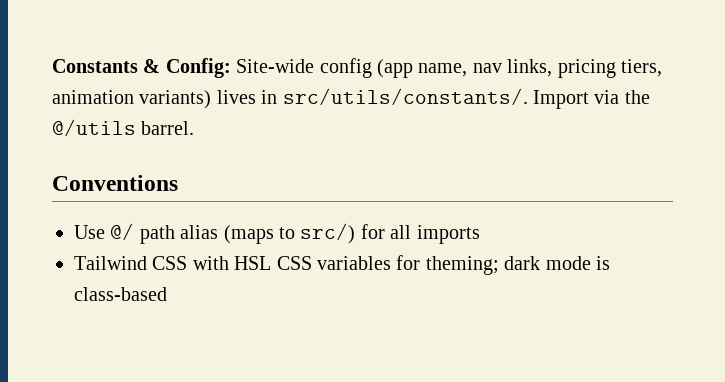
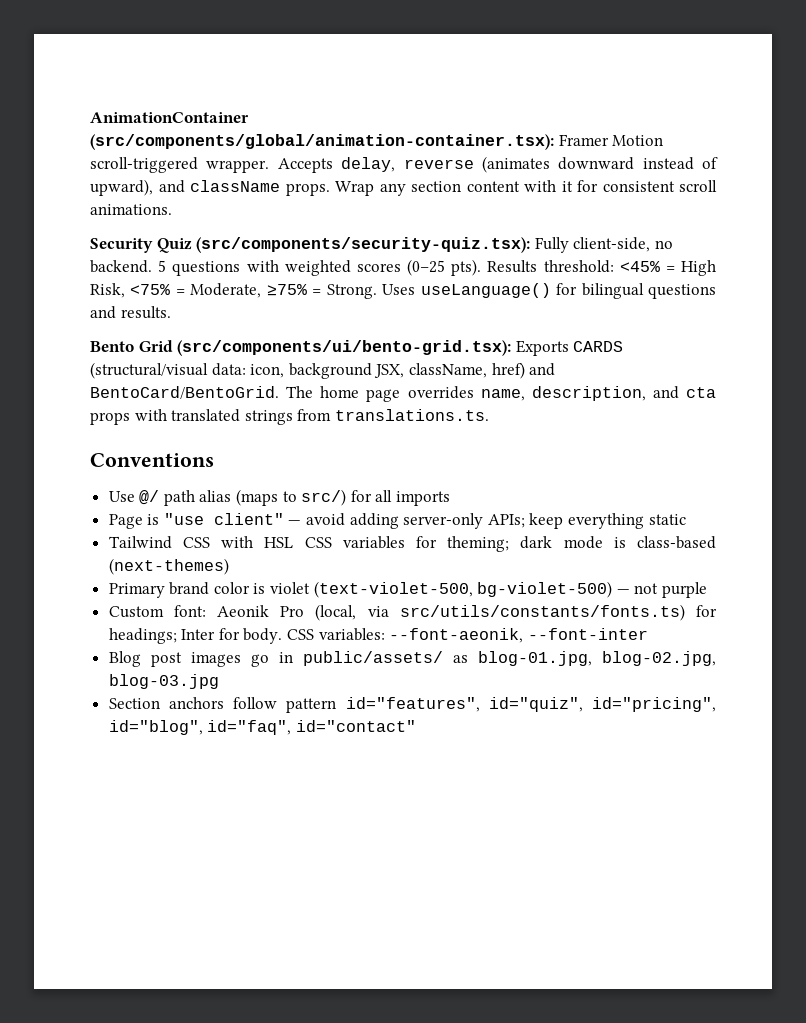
- Constants & Config: Site-wide config (app name, nav links, pricing tiers, animation variants) lives in src/utils/constants/. Import via the @/utils barrel.
+ AnimationContainer (src/components/global/animation-container.tsx): Framer Motion scroll-triggered wrapper. Accepts delay, reverse (animates downward instead of upward), and className props. Wrap any section content with it for consistent scroll animations.
+ Security Quiz (src/components/security-quiz.tsx): Fully client-side, no backend. 5 questions with weighted scores (0–25 pts). Results threshold: <45% = High Risk, <75% = Moderate, ≥75% = Strong. Uses useLanguage() for bilingual questions and results.
+ Bento Grid (src/components/ui/bento-grid.tsx): Exports CARDS (structural/visual data: icon, background JSX, className, href) and BentoCard/BentoGrid. The home page overrides name, description, and cta props with translated strings from translations.ts.
+ Page is "use client" — avoid adding server-only APIs; keep everything static
- Tailwind CSS with HSL CSS variables for theming; dark mode is class-based
+ Tailwind CSS with HSL CSS variables for theming; dark mode is class-based (next-themes)
+ Primary brand color is violet (text-violet-500, bg-violet-500) — not purple
+ Custom font: Aeonik Pro (local, via src/utils/constants/fonts.ts) for headings; Inter for body. CSS variables: --font-aeonik, --font-inter
+ Blog post images go in public/assets/ as blog-01.jpg, blog-02.jpg, blog-03.jpg
+ Section anchors follow pattern id="features", id="quiz", id="pricing", id="blog", id="faq", id="contact"

